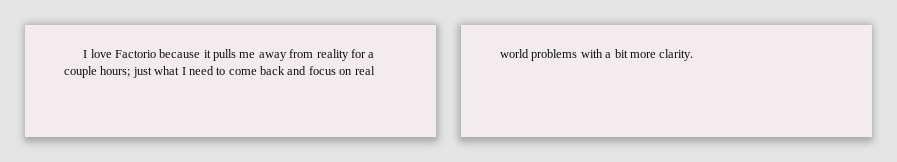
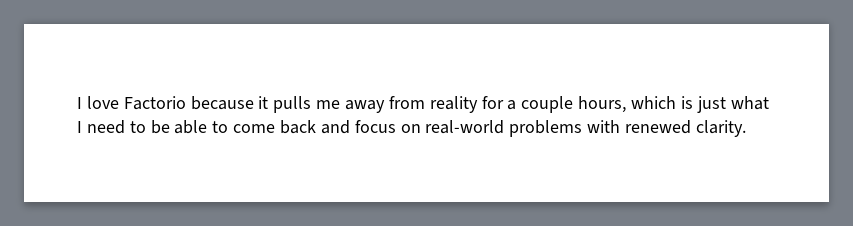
- I love Factorio because it pulls me away from reality for a couple hours; just what I need to come back and focus on real world problems with a bit more clarity.
+ I love Factorio because it pulls me away from reality for a couple hours, which is just what I need to be able to come back and focus on real-world problems with renewed clarity.

